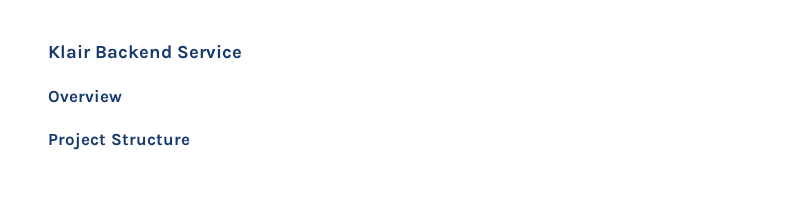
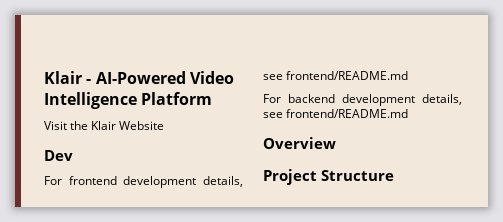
- Klair Backend Service
+ Klair - AI-Powered Video Intelligence Platform
+ Visit the Klair Website
+ Dev
+ For frontend development details, see frontend/README.md
+ For backend development details, see frontend/README.md

